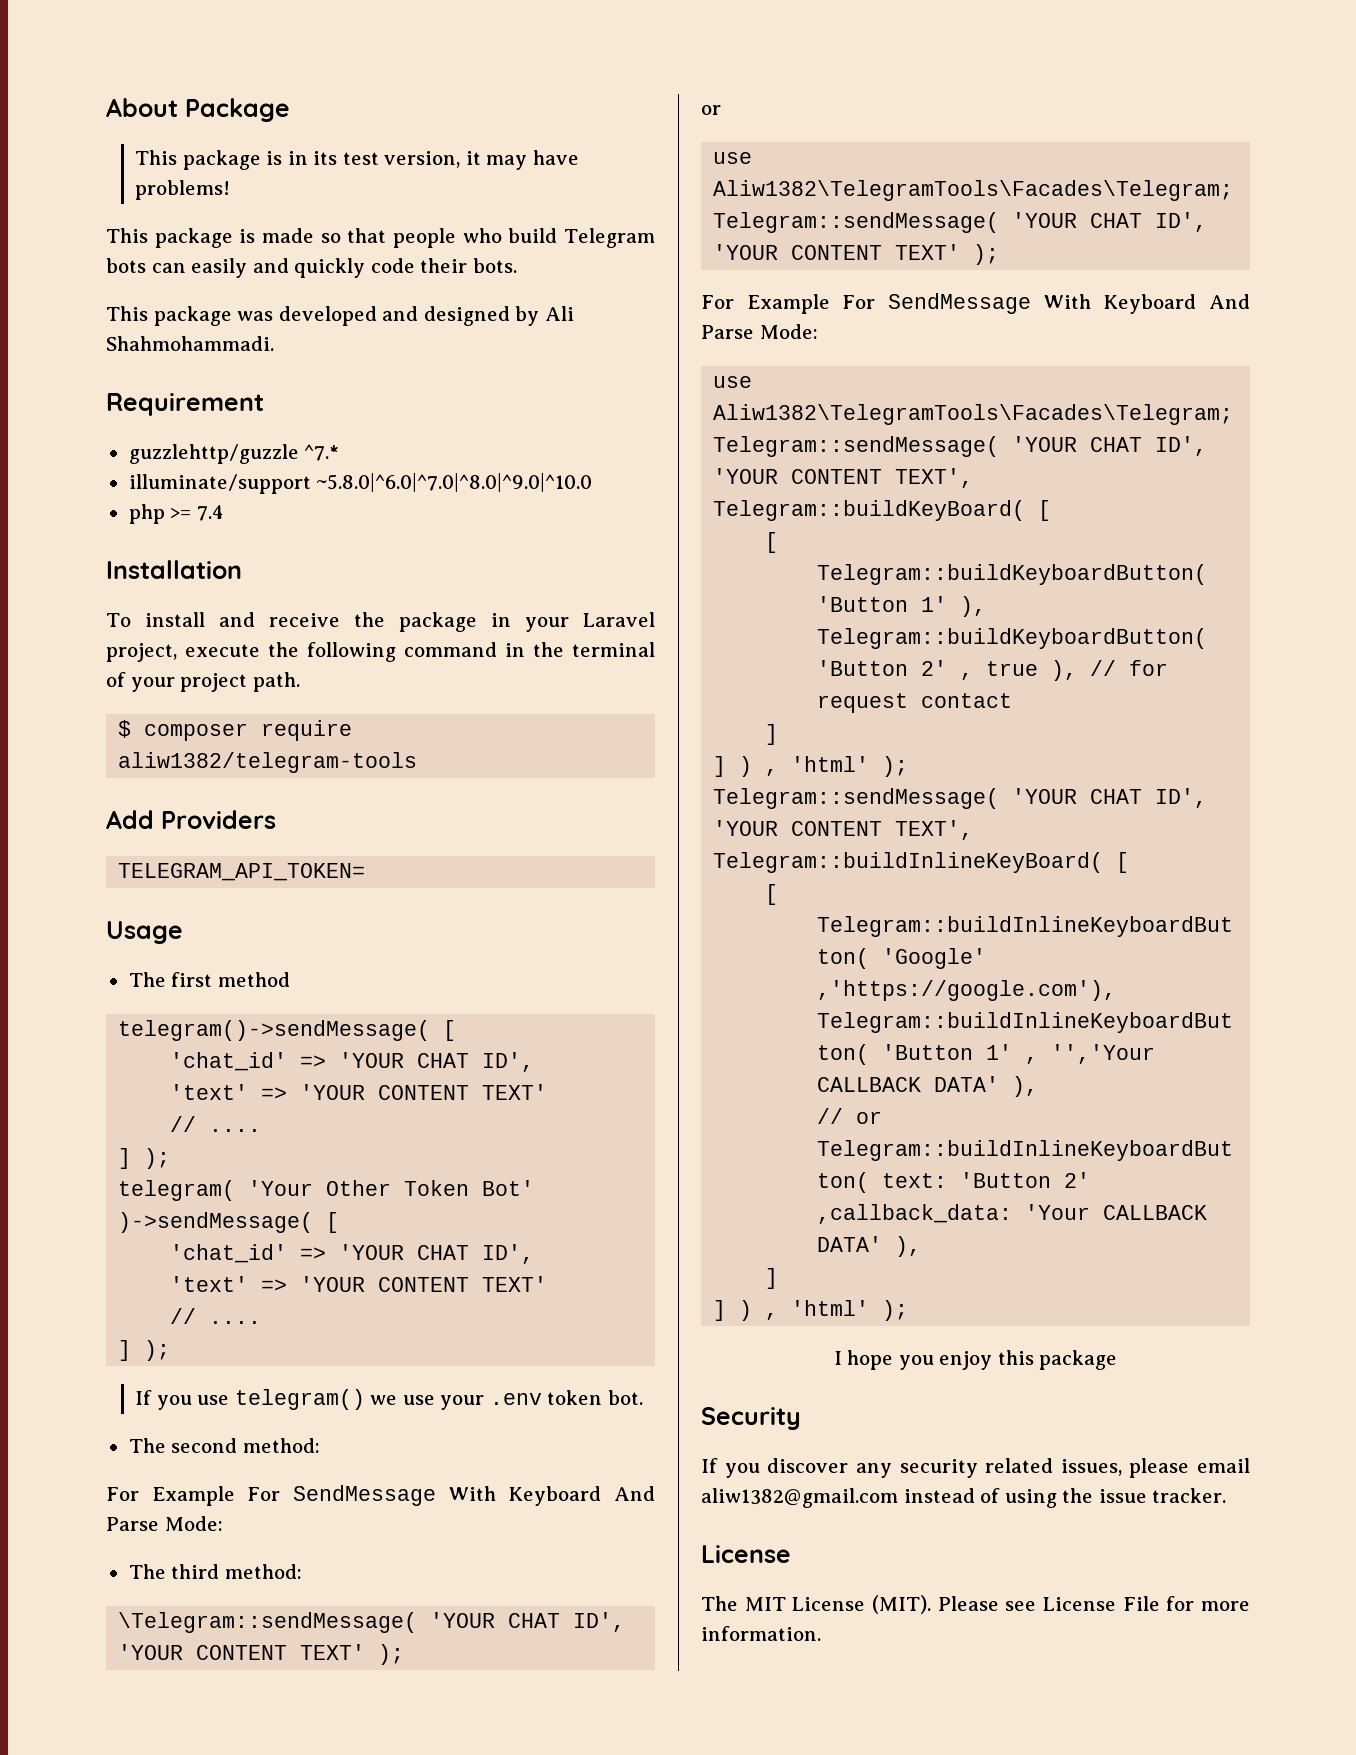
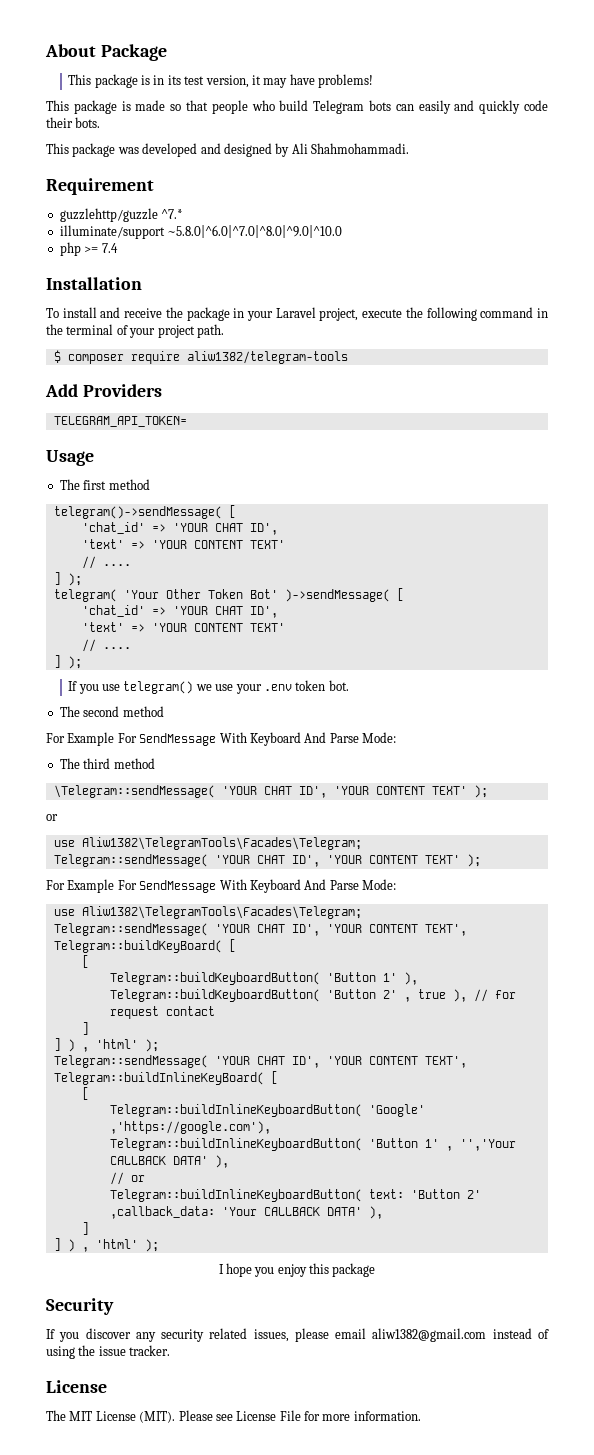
- The second method:
+ The second method
- The third method:
+ The third method

